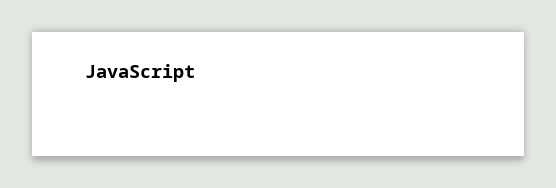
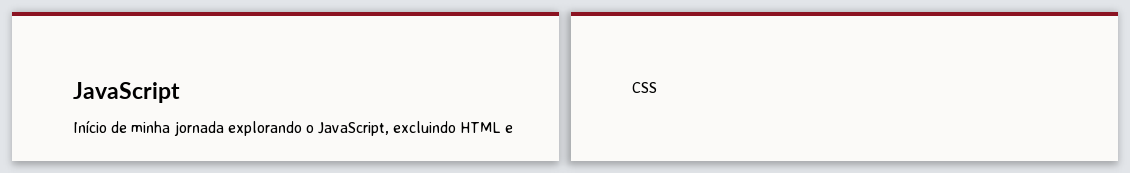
+ Início de minha jornada explorando o JavaScript, excluindo HTML e CSS

